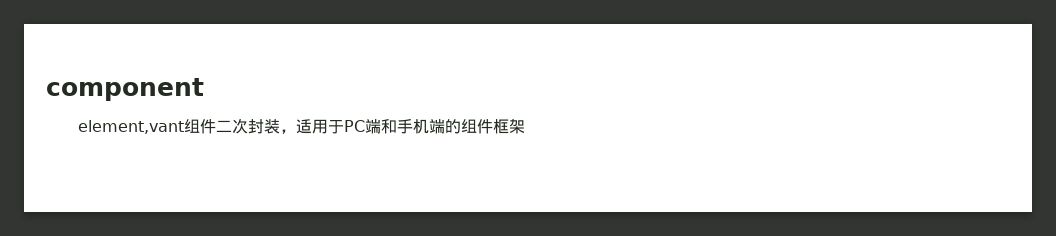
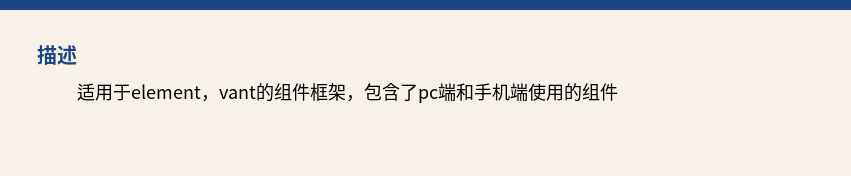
- component
- element,vant组件二次封装，适用于PC端和手机端的组件框架
+ 描述
+ 适用于element，vant的组件框架，包含了pc端和手机端使用的组件

